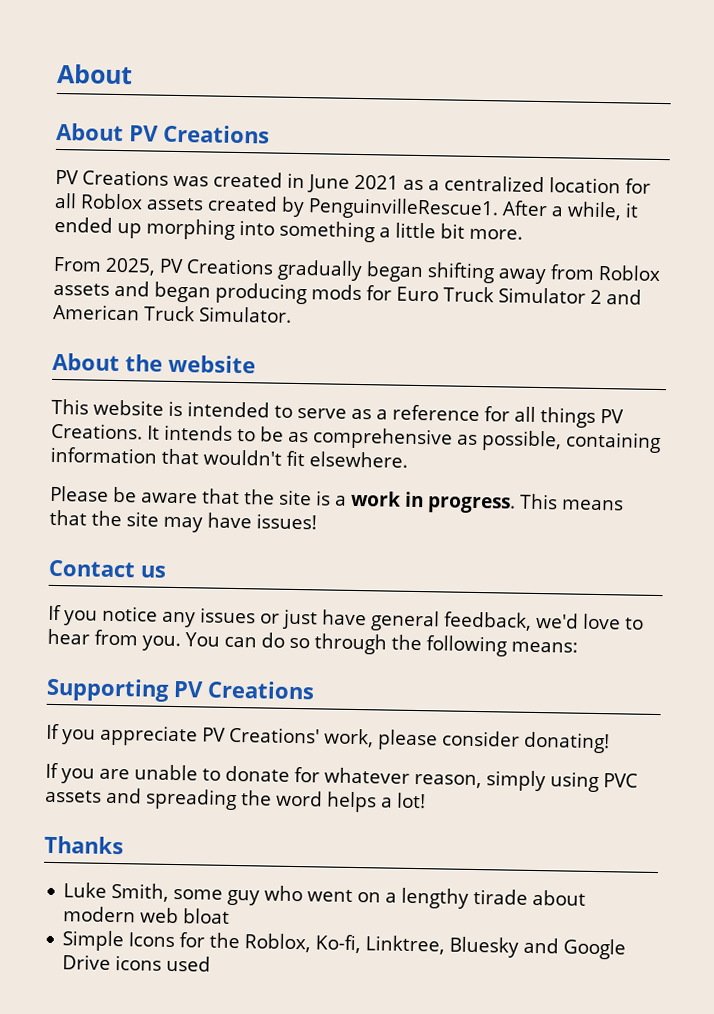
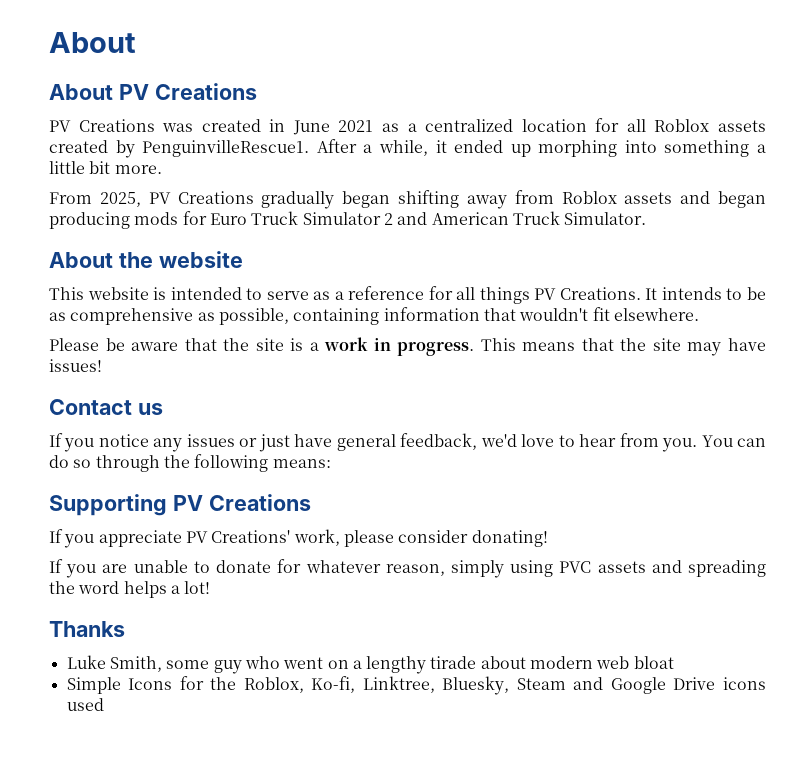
- Simple Icons for the Roblox, Ko-fi, Linktree, Bluesky and Google Drive icons used
+ Simple Icons for the Roblox, Ko-fi, Linktree, Bluesky, Steam and Google Drive icons used

